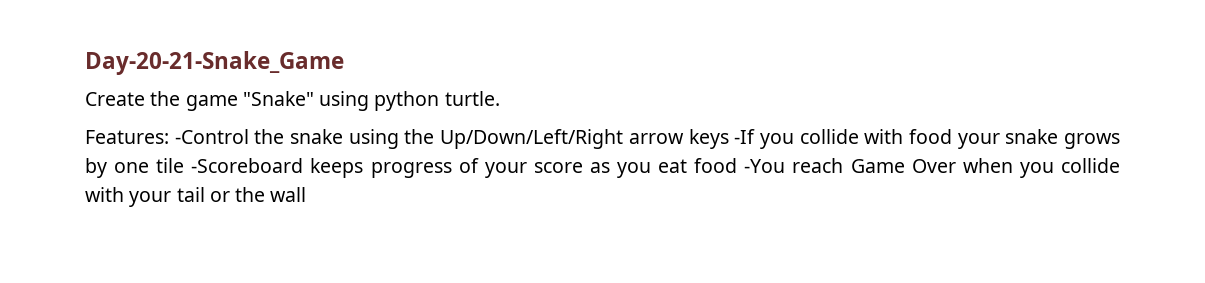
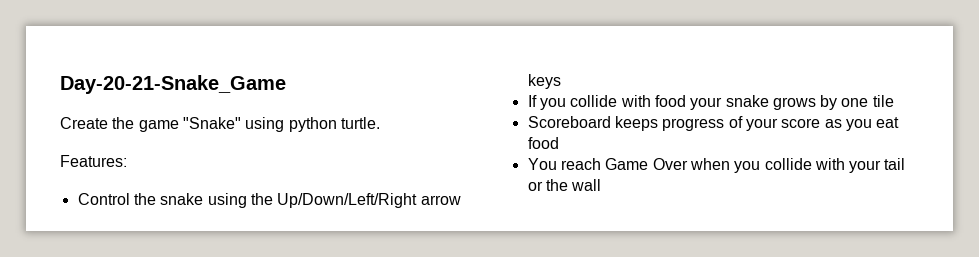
- Features: -Control the snake using the Up/Down/Left/Right arrow keys -If you collide with food your snake grows by one tile -Scoreboard keeps progress of your score as you eat food -You reach Game Over when you collide with your tail or the wall
+ Features:
+ Control the snake using the Up/Down/Left/Right arrow keys
+ If you collide with food your snake grows by one tile
+ Scoreboard keeps progress of your score as you eat food
+ You reach Game Over when you collide with your tail or the wall

